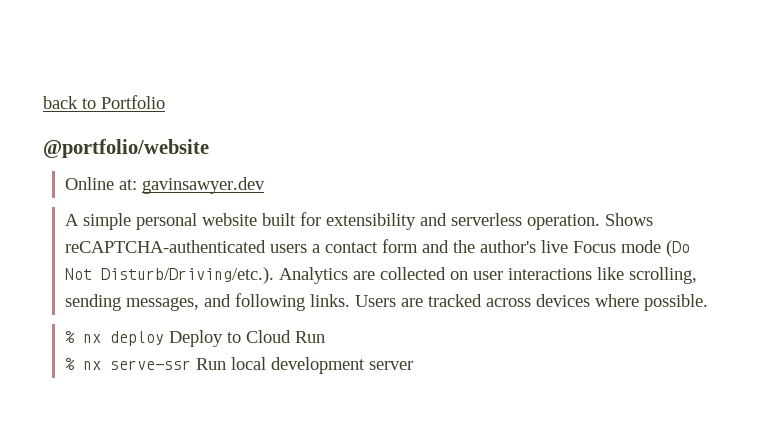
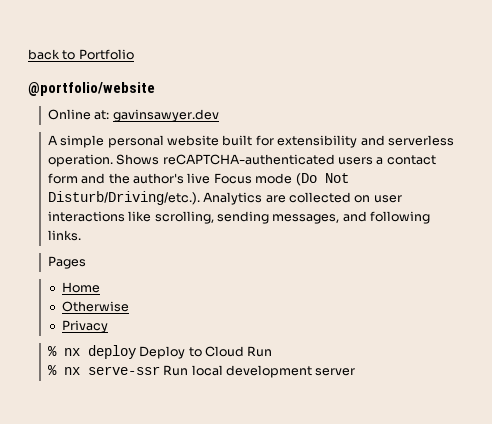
- Shows reCAPTCHA-authenticated users a contact form and the author's live Focus mode (Do Not Disturb/Driving/etc.). Analytics are collected on user interactions like scrolling, sending messages, and following links. Users are tracked across devices where possible.
+ Shows reCAPTCHA-authenticated users a contact form and the author's live Focus mode (Do Not Disturb/Driving/etc.). Analytics are collected on user interactions like scrolling, sending messages, and following links.
+ Pages
+ Home
+ Otherwise
+ Privacy

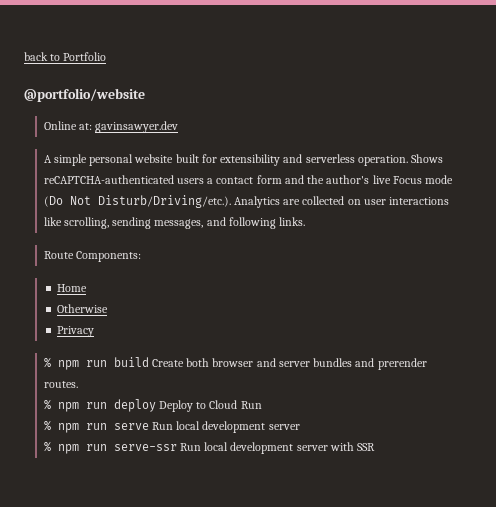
- Pages
+ Route Components:
- % nx deploy Deploy to Cloud Run
+ % npm run build Create both browser and server bundles and prerender routes.
+ % npm run deploy Deploy to Cloud Run
- % nx serve-ssr Run local development server
+ % npm run serve Run local development server
+ % npm run serve-ssr Run local development server with SSR

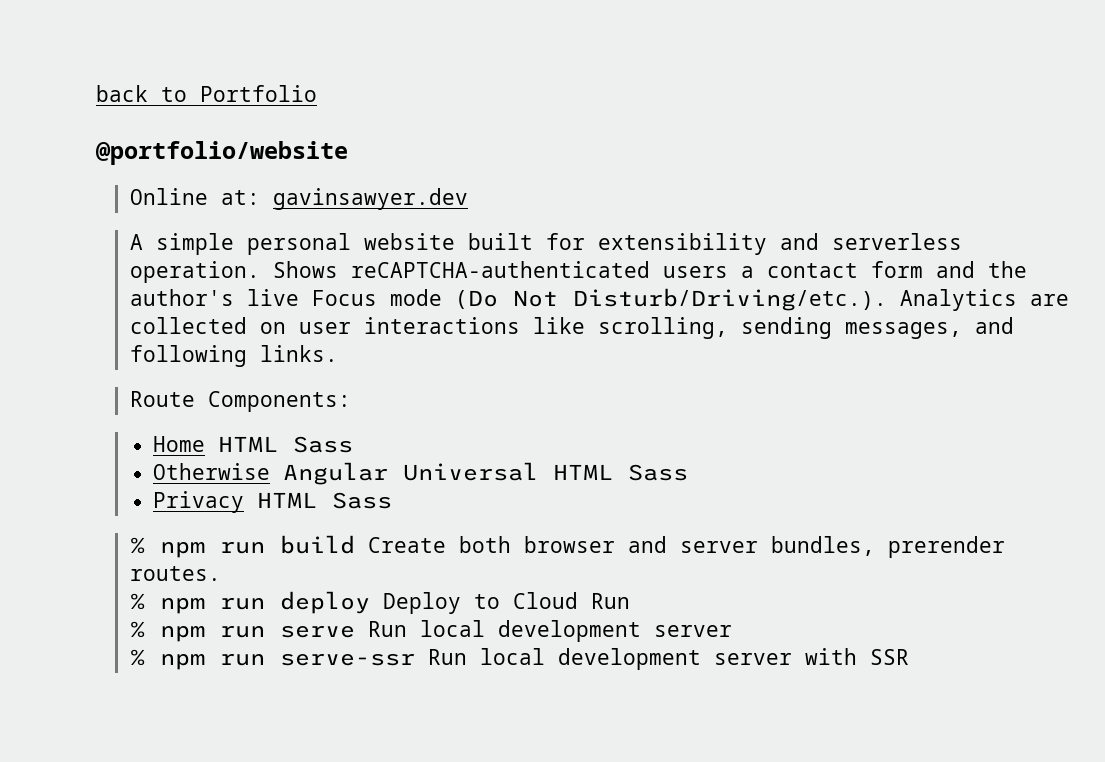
- Home
+ Home HTML Sass
- Otherwise
+ Otherwise Angular Universal HTML Sass
- Privacy
+ Privacy HTML Sass
- % npm run build Create both browser and server bundles and prerender routes.
+ % npm run build Create both browser and server bundles, prerender routes.

